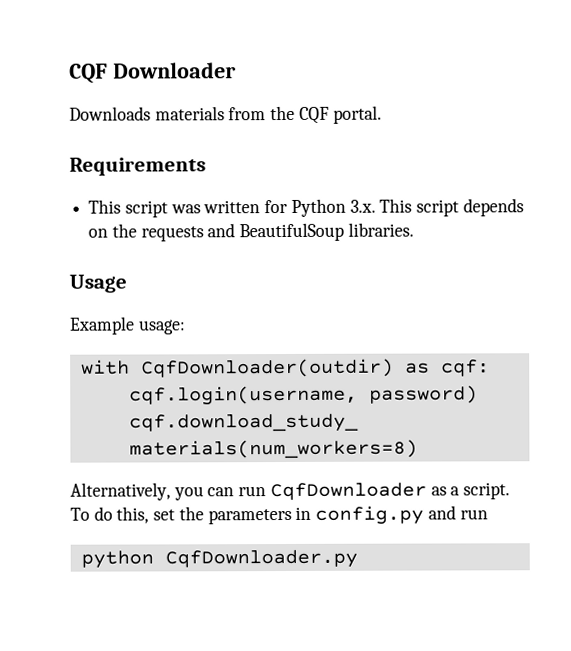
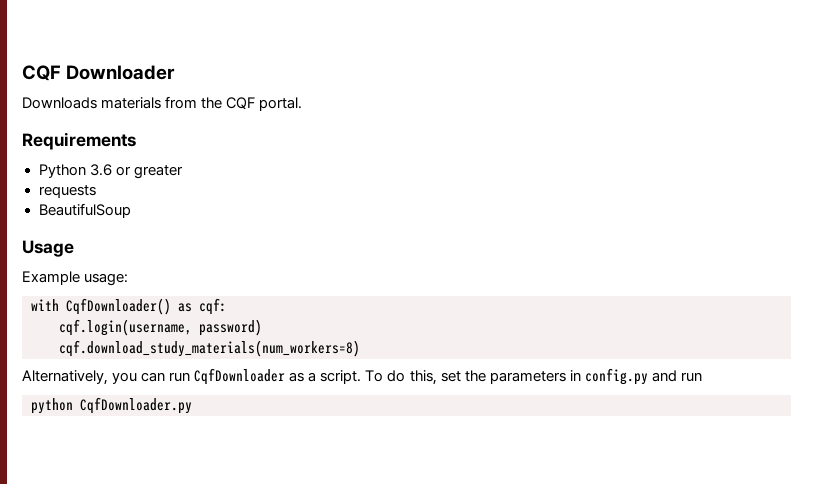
- This script was written for Python 3.x. This script depends on the requests and BeautifulSoup libraries.
+ Python 3.6 or greater
+ requests
+ BeautifulSoup
- with CqfDownloader(outdir) as cqf:
+ with CqfDownloader() as cqf:

